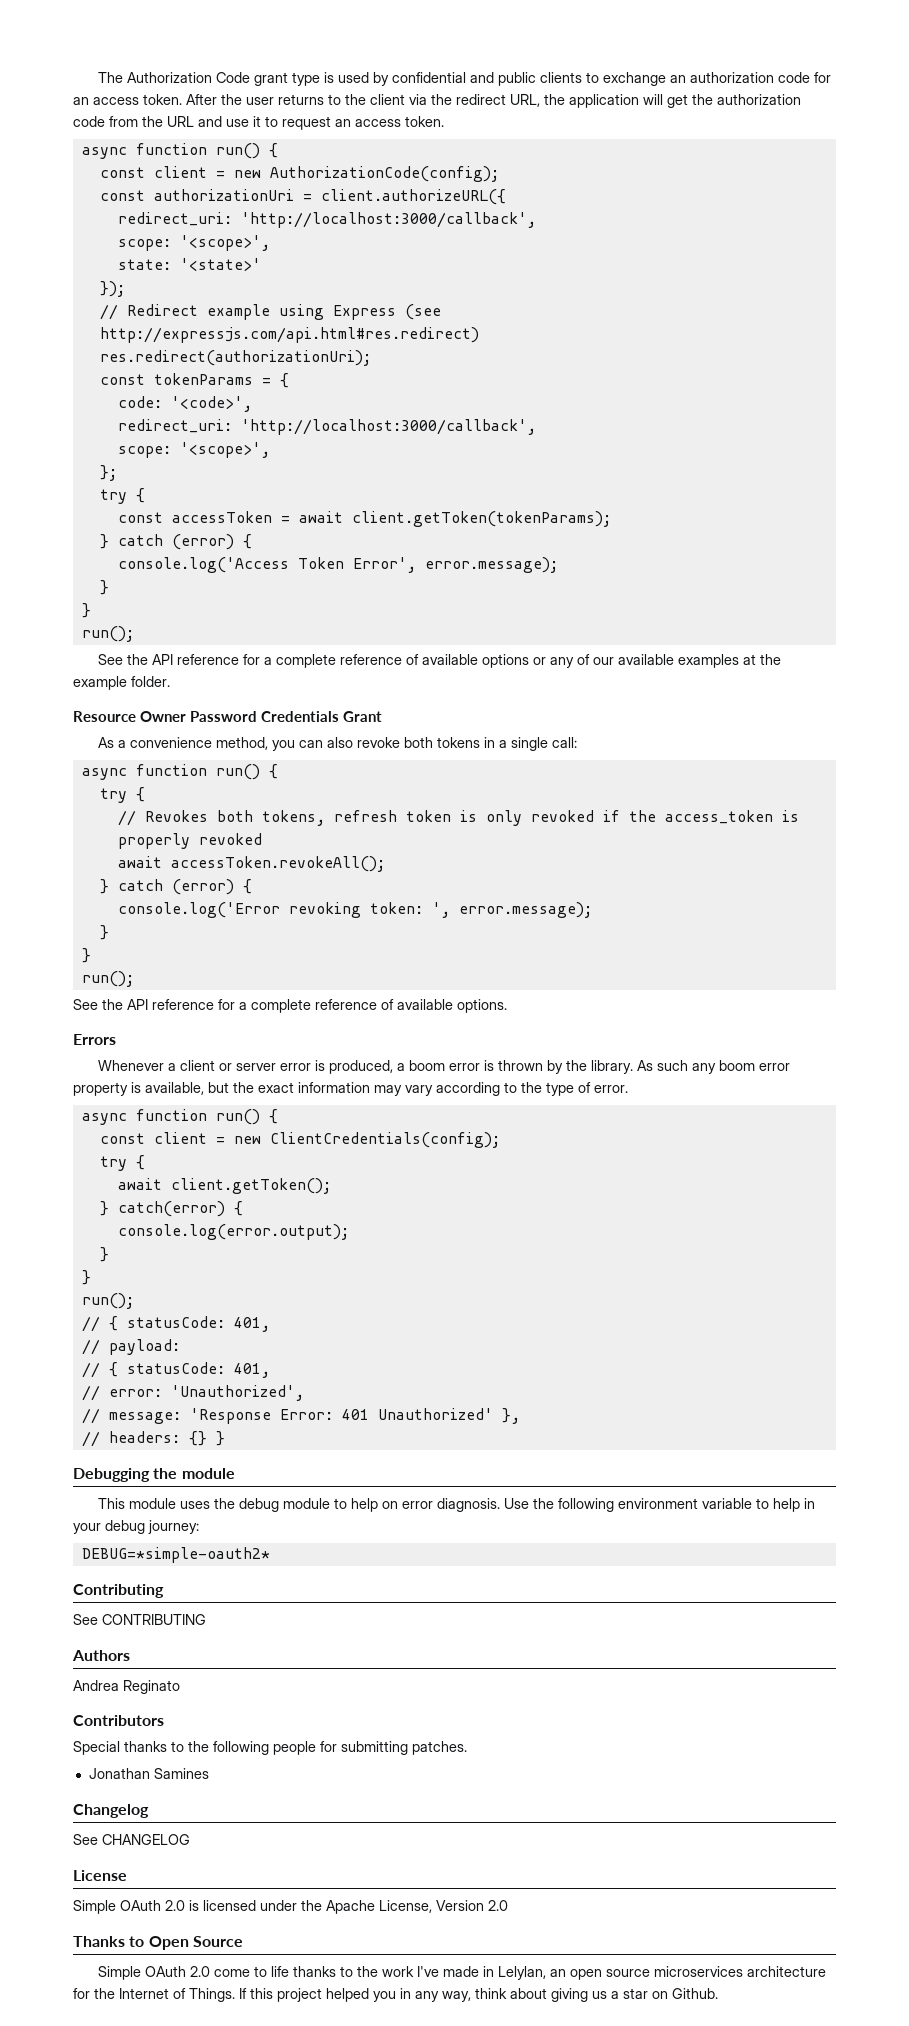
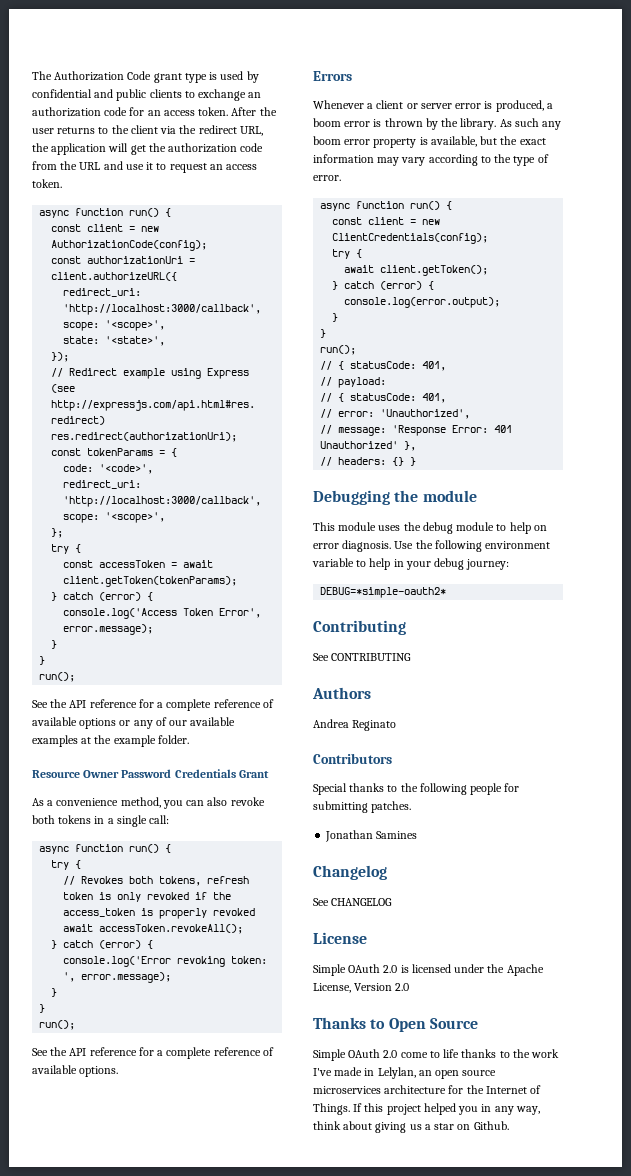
- state: '<state>'
+ state: '<state>',
  await client.getToken();
- } catch(error) {
+ } catch (error) {

